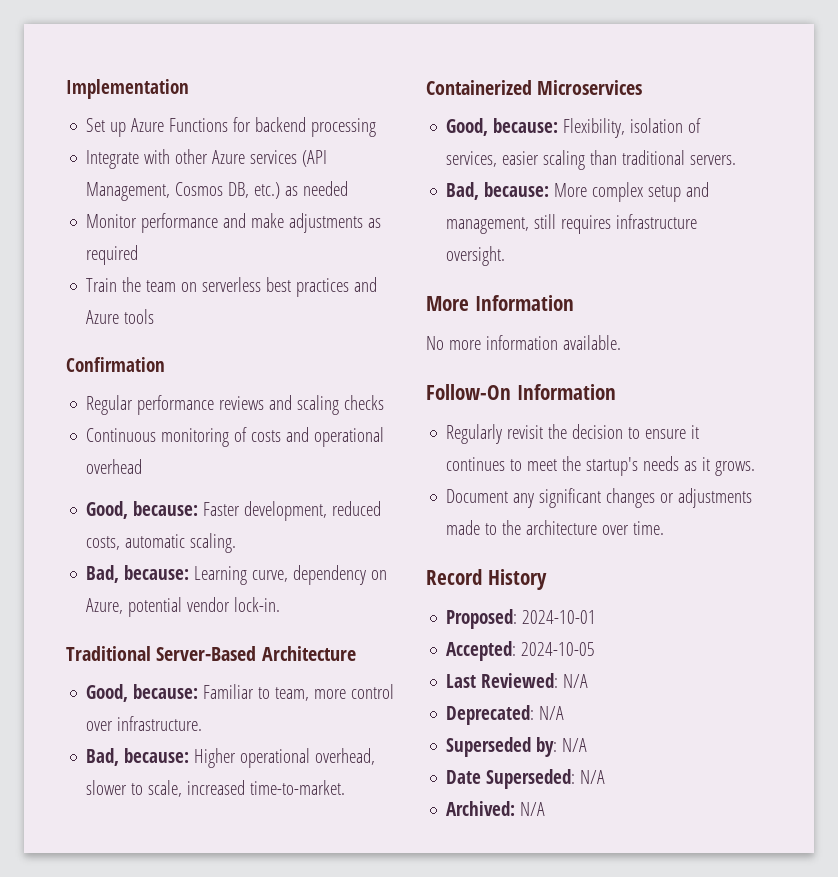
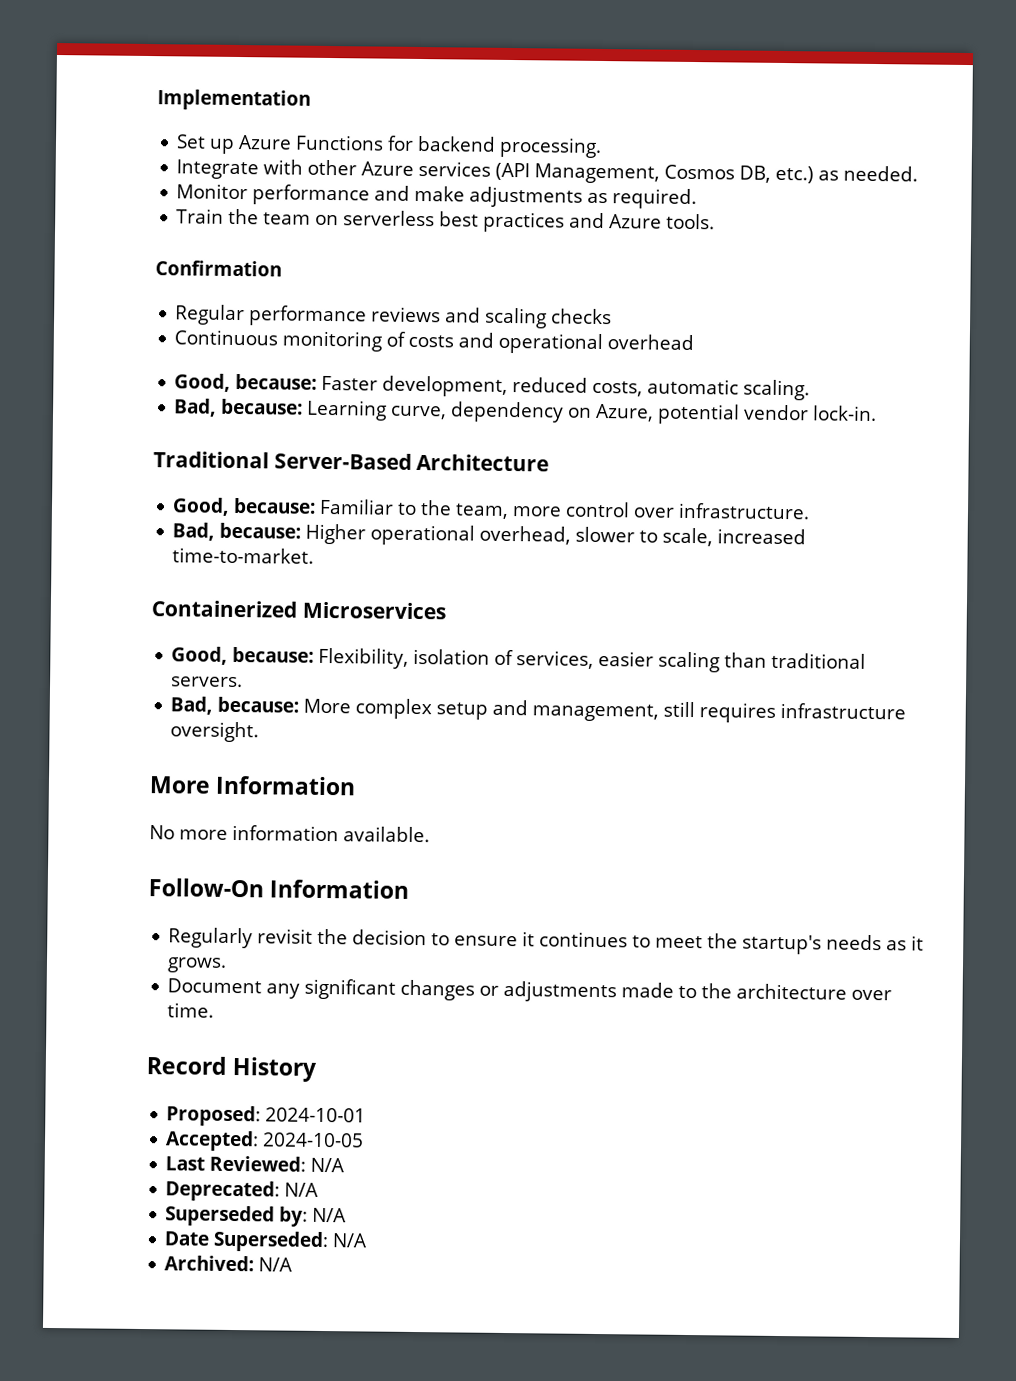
- Set up Azure Functions for backend processing
+ Set up Azure Functions for backend processing.
- Integrate with other Azure services (API Management, Cosmos DB, etc.) as needed
+ Integrate with other Azure services (API Management, Cosmos DB, etc.) as needed.
- Monitor performance and make adjustments as required
+ Monitor performance and make adjustments as required.
- Train the team on serverless best practices and Azure tools
+ Train the team on serverless best practices and Azure tools.
- Good, because: Familiar to team, more control over infrastructure.
+ Good, because: Familiar to the team, more control over infrastructure.

